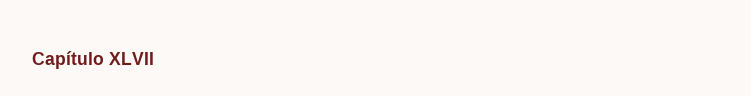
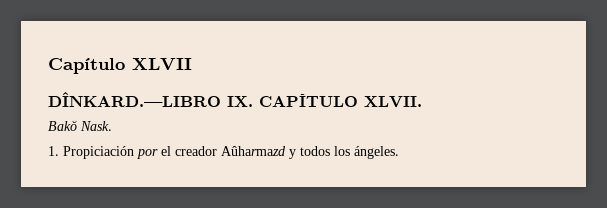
+ DÎNKARD.—LIBRO IX. CAPÍTULO XLVII.
+ Bakŏ Nask.
+ 1. Propiciación por el creador Aûharmazd y todos los ángeles.

